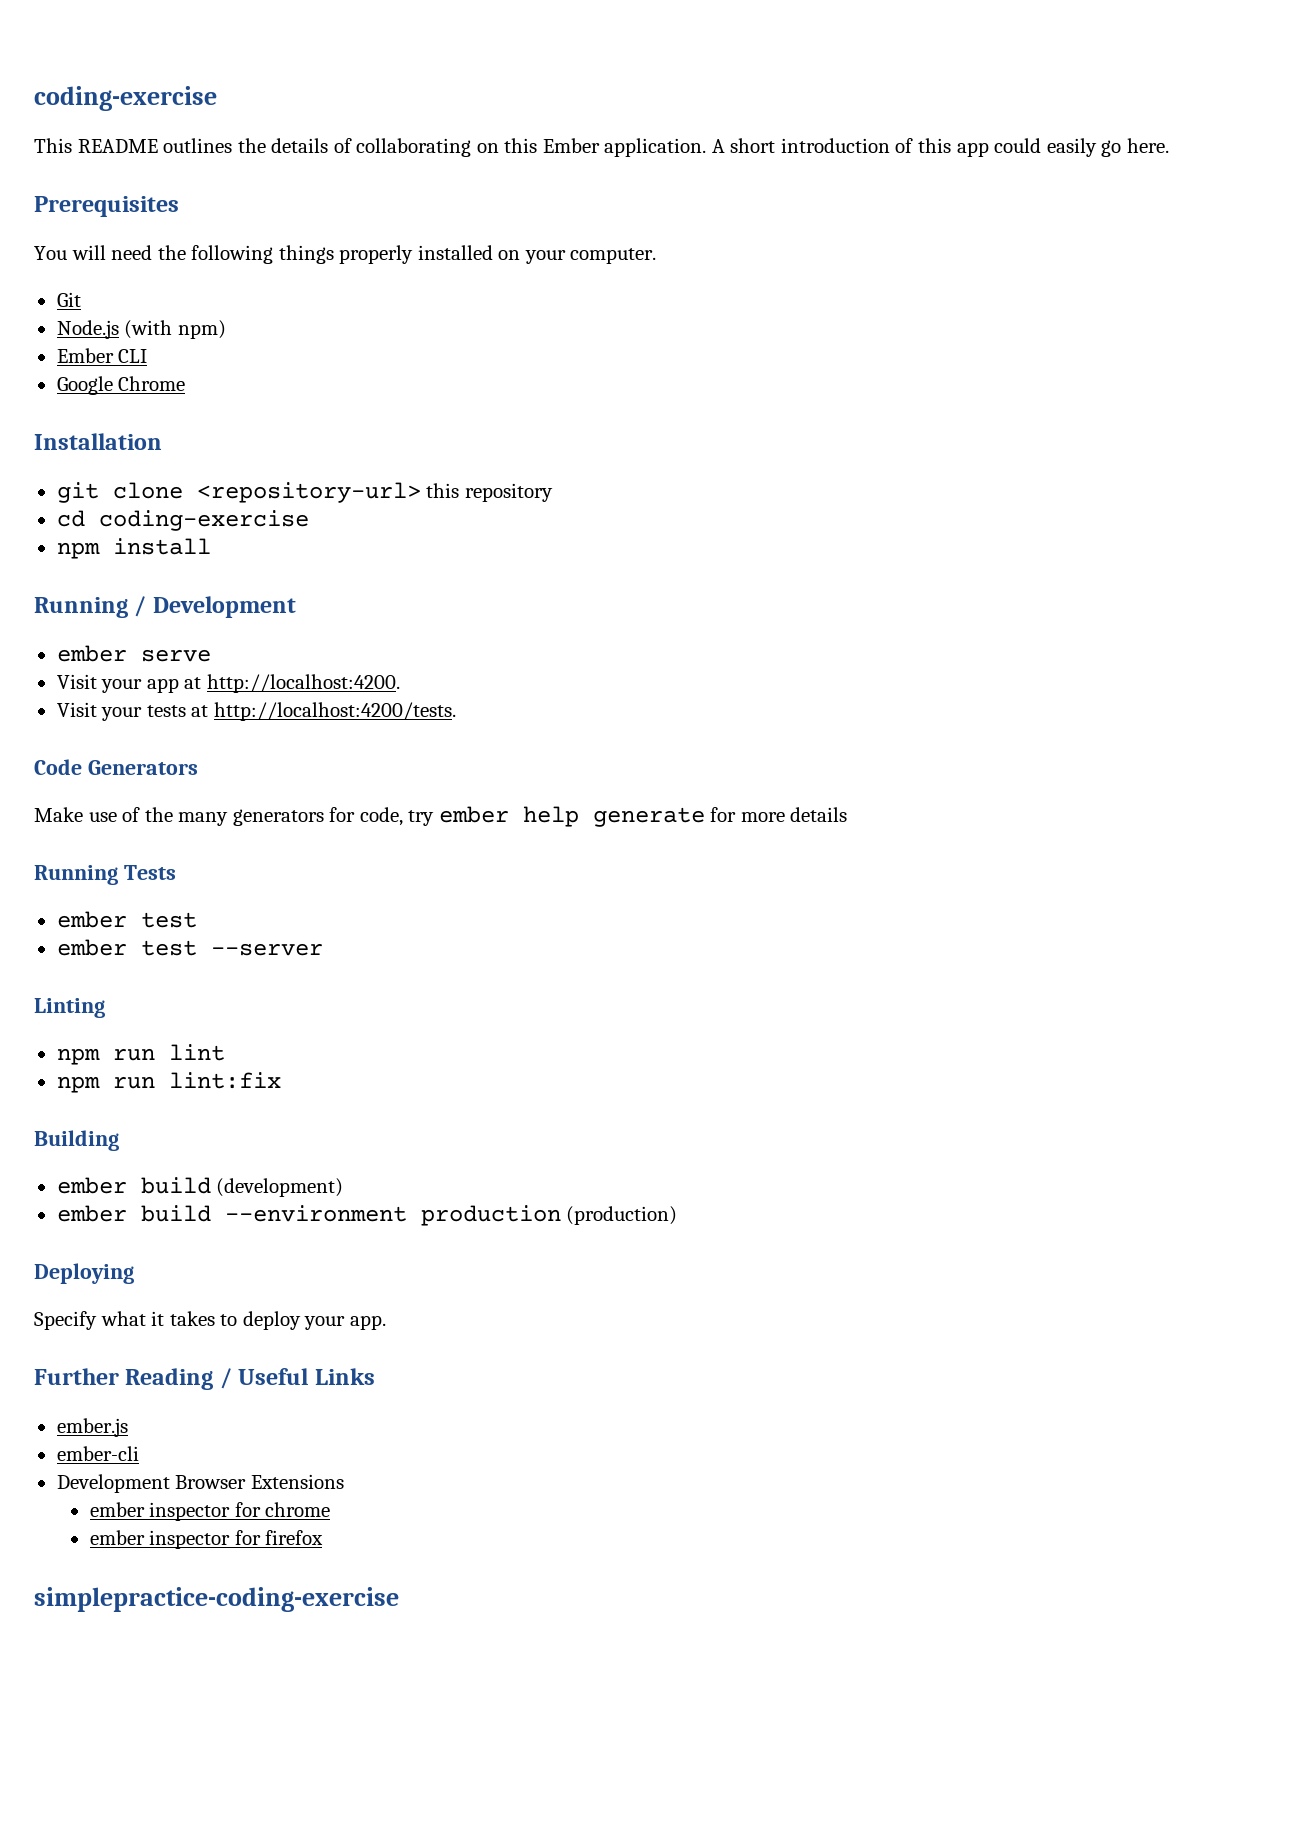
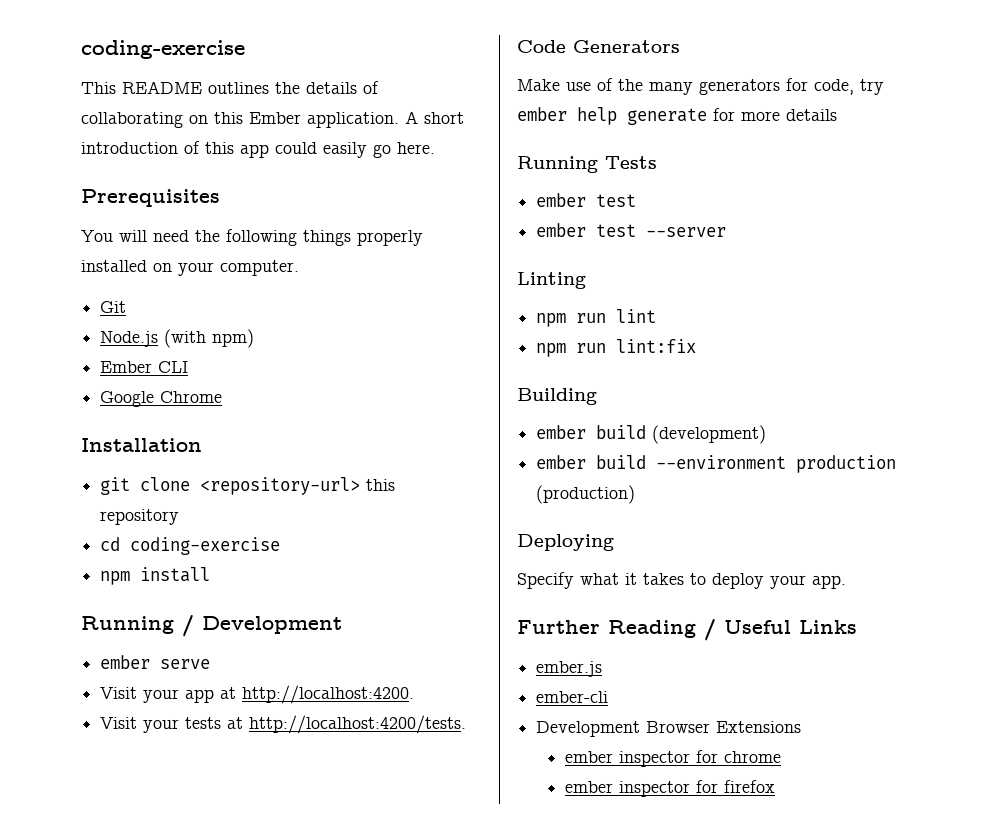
- simplepractice-coding-exercise

